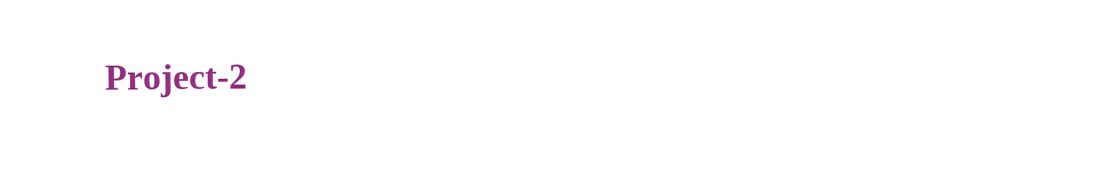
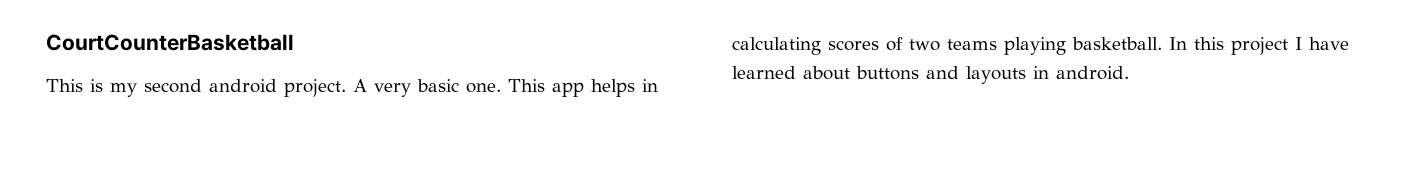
- Project-2
+ CourtCounterBasketball
+ This is my second android project. A very basic one. This app helps in calculating scores of two teams playing basketball. In this project I have learned about buttons and layouts in android.

